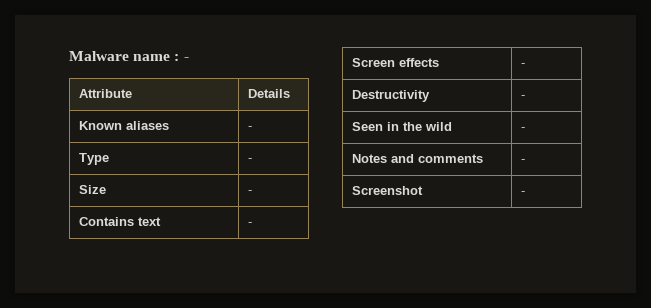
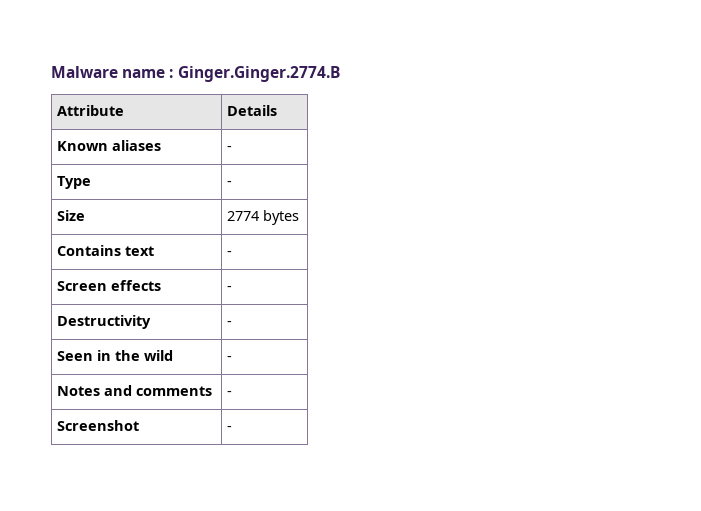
- Malware name : -
+ Malware name : Ginger.Ginger.2774.B
- Size | -
+ Size | 2774 bytes

